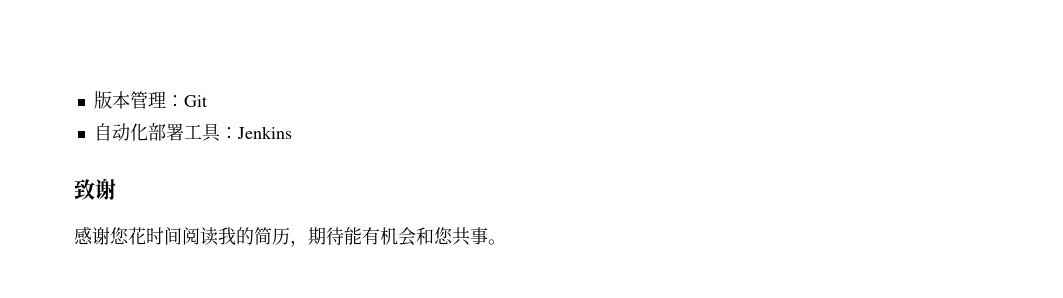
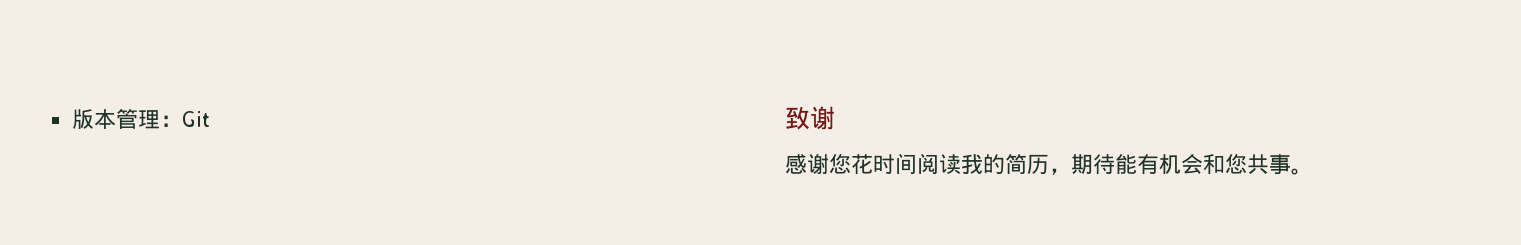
- 自动化部署工具：Jenkins

